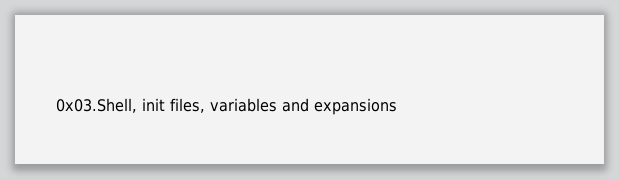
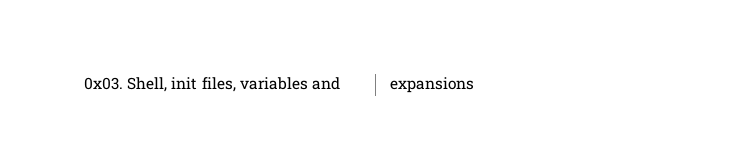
- 0x03.Shell, init files, variables and expansions
+ 0x03. Shell, init files, variables and expansions

